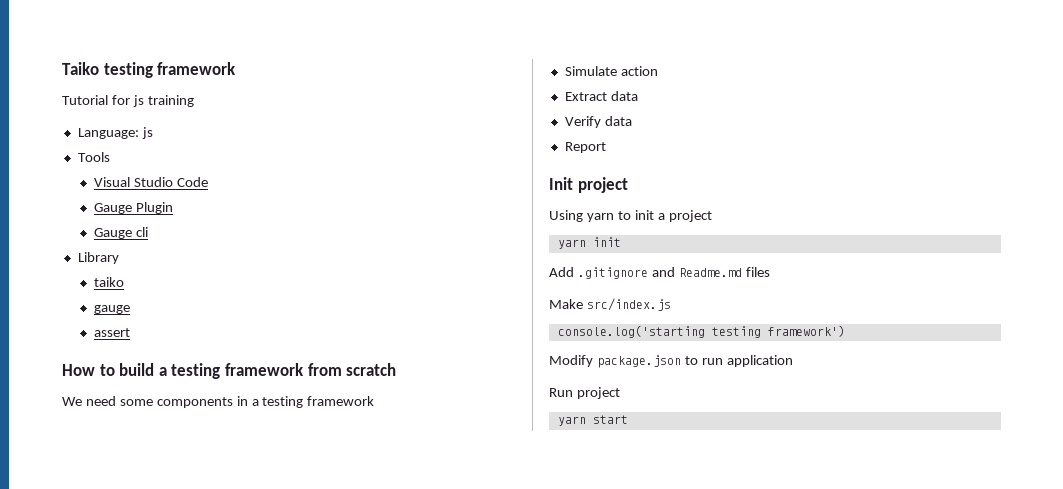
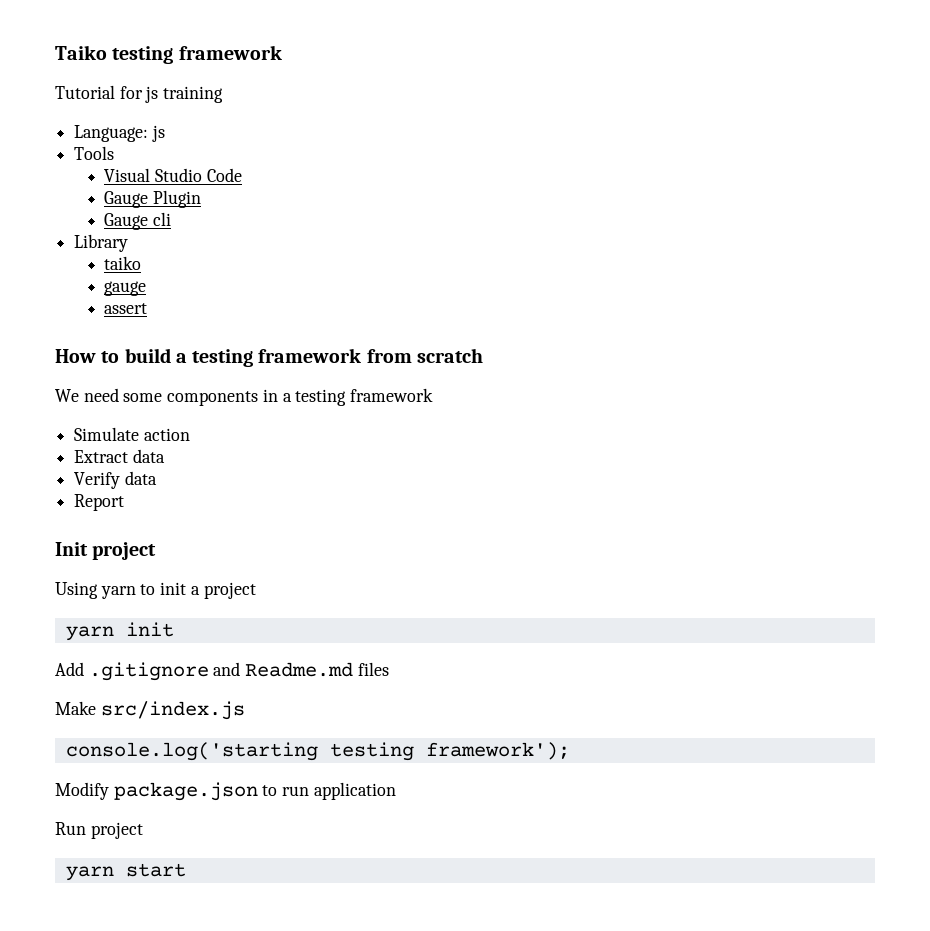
- console.log('starting testing framework')
+ console.log('starting testing framework');

